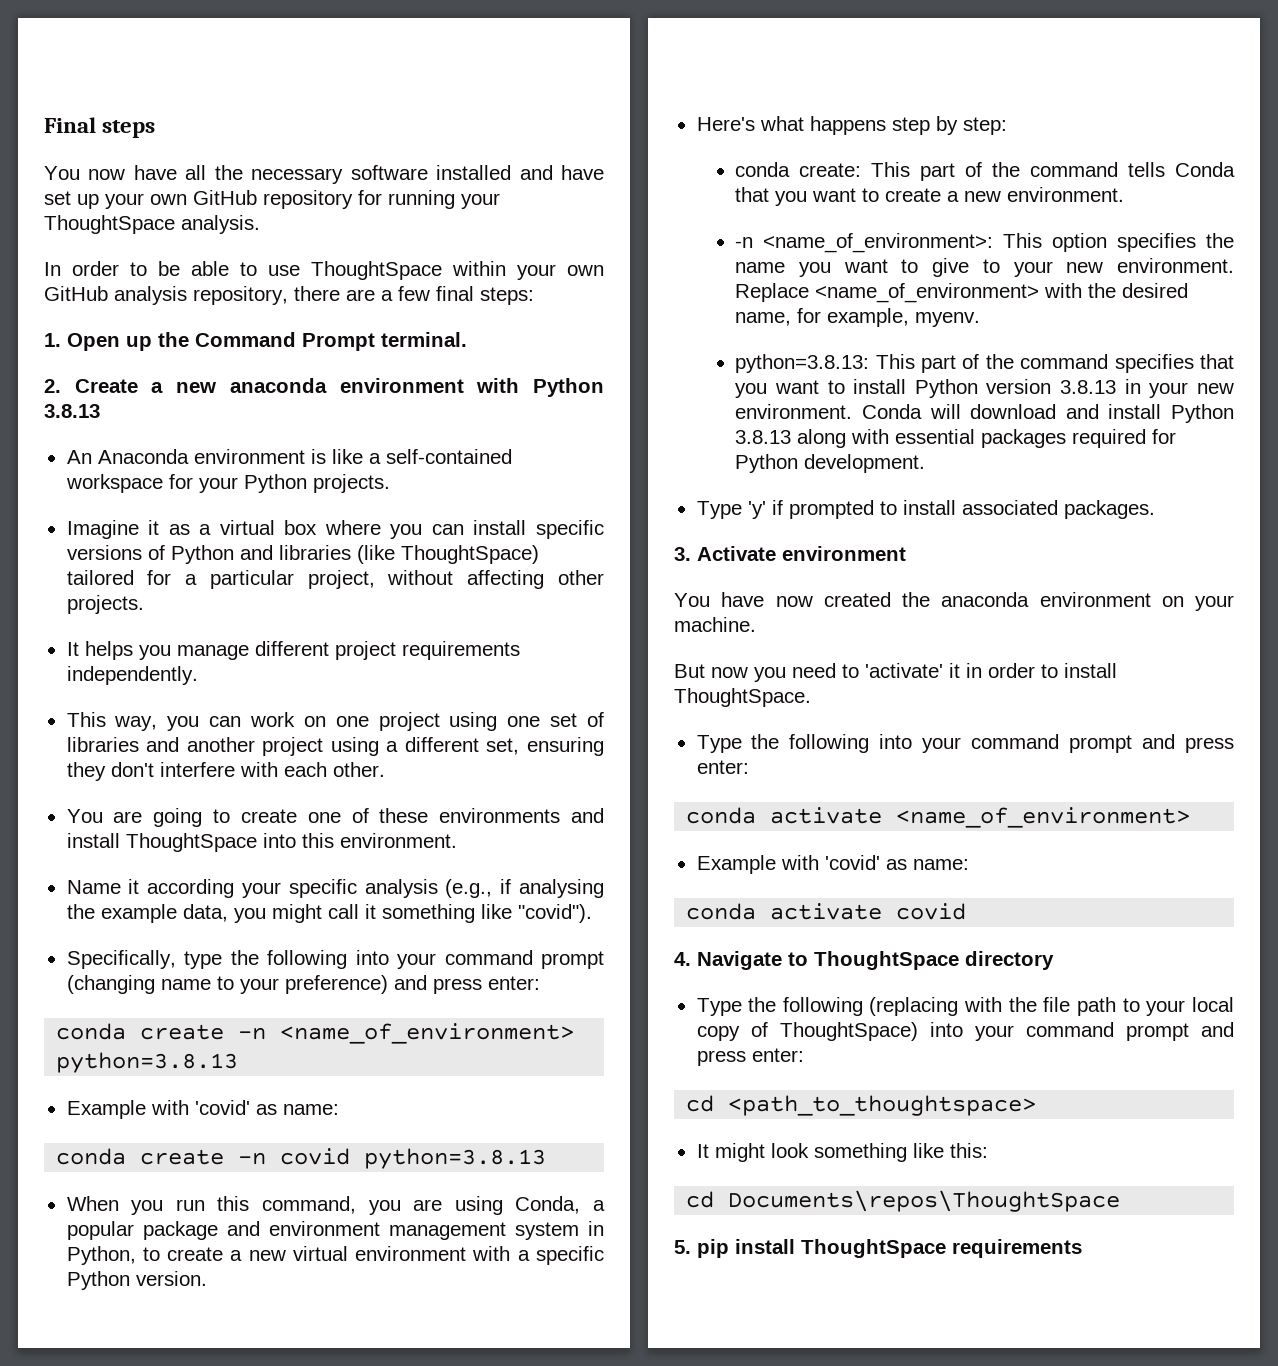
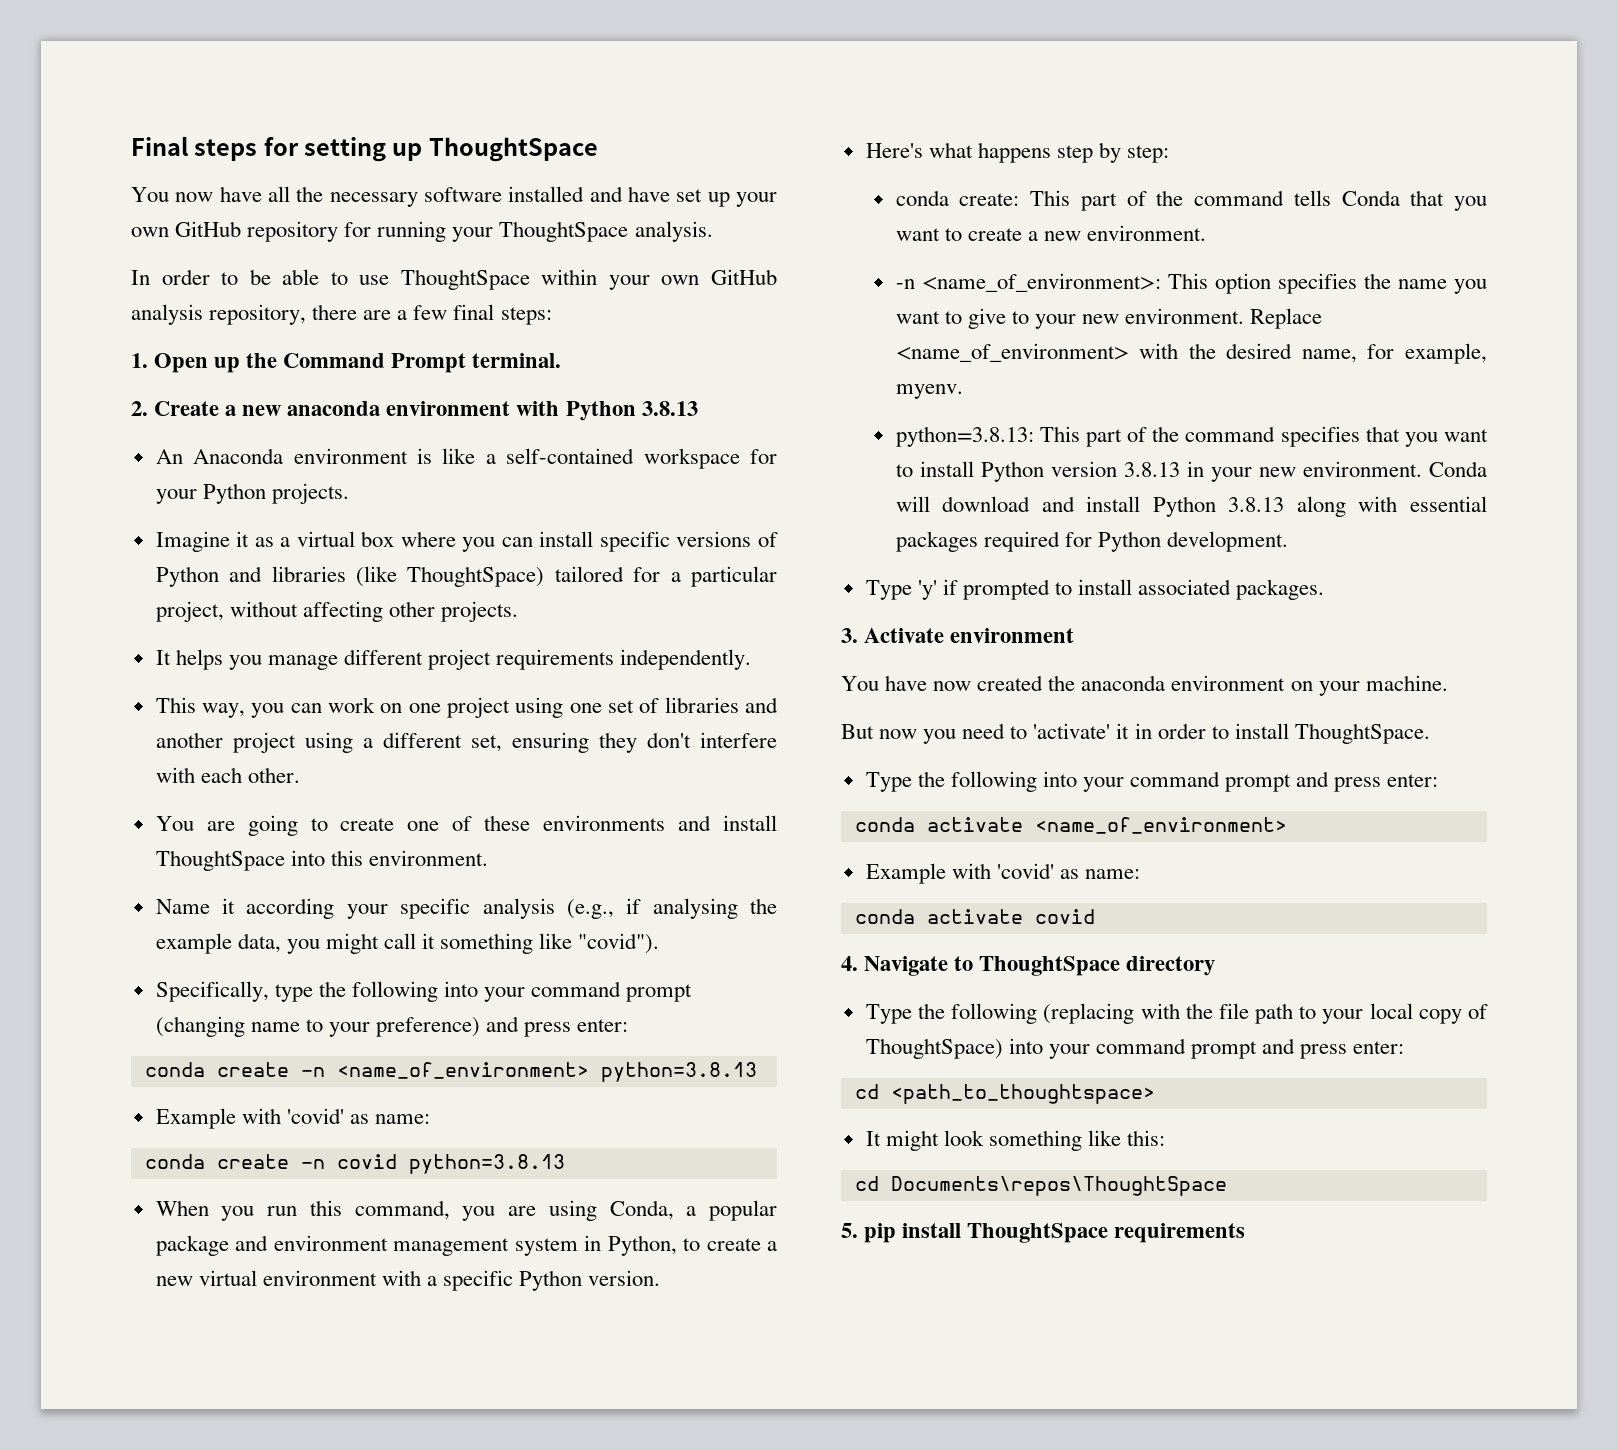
- Final steps
+ Final steps for setting up ThoughtSpace

